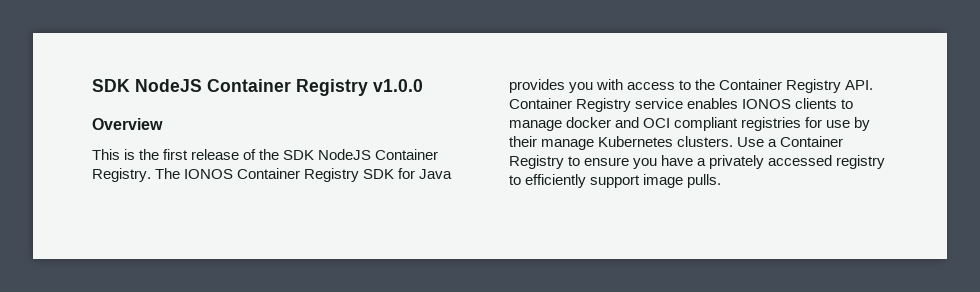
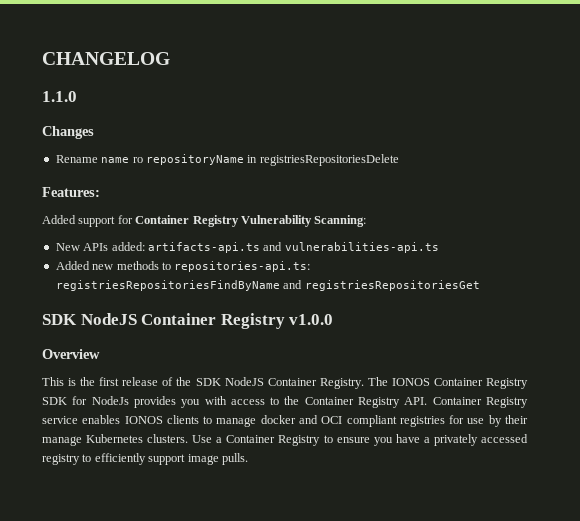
+ CHANGELOG
+ 1.1.0
+ Changes
+ Rename name ro repositoryName in registriesRepositoriesDelete
+ Features:
+ Added support for Container Registry Vulnerability Scanning:
+ New APIs added: artifacts-api.ts and vulnerabilities-api.ts
+ Added new methods to repositories-api.ts: registriesRepositoriesFindByName and registriesRepositoriesGet
- The IONOS Container Registry SDK for Java provides you with access to the Container Registry API. Container Registry service enables IONOS clients to manage docker and OCI compliant registries for use by their manage Kubernetes clusters.
+ The IONOS Container Registry SDK for NodeJs provides you with access to the Container Registry API. Container Registry service enables IONOS clients to manage docker and OCI compliant registries for use by their manage Kubernetes clusters.

